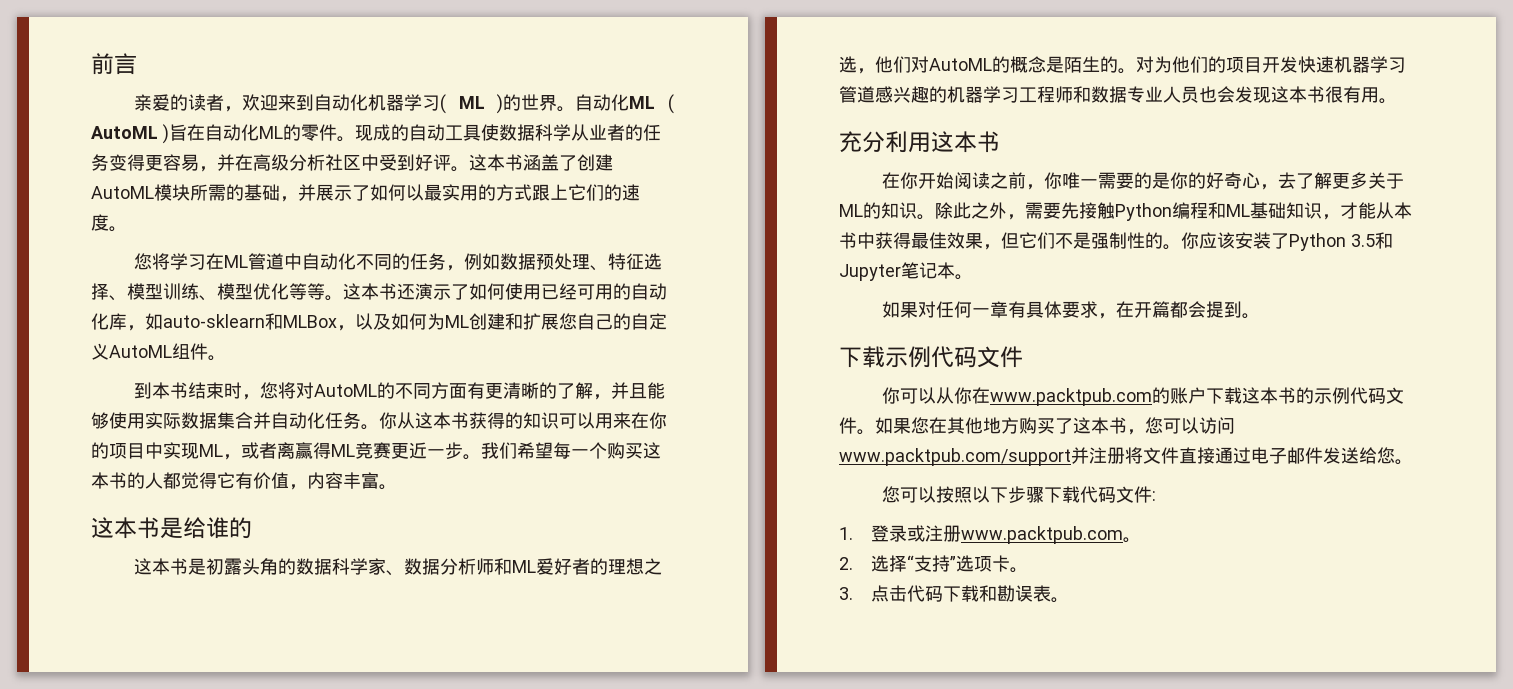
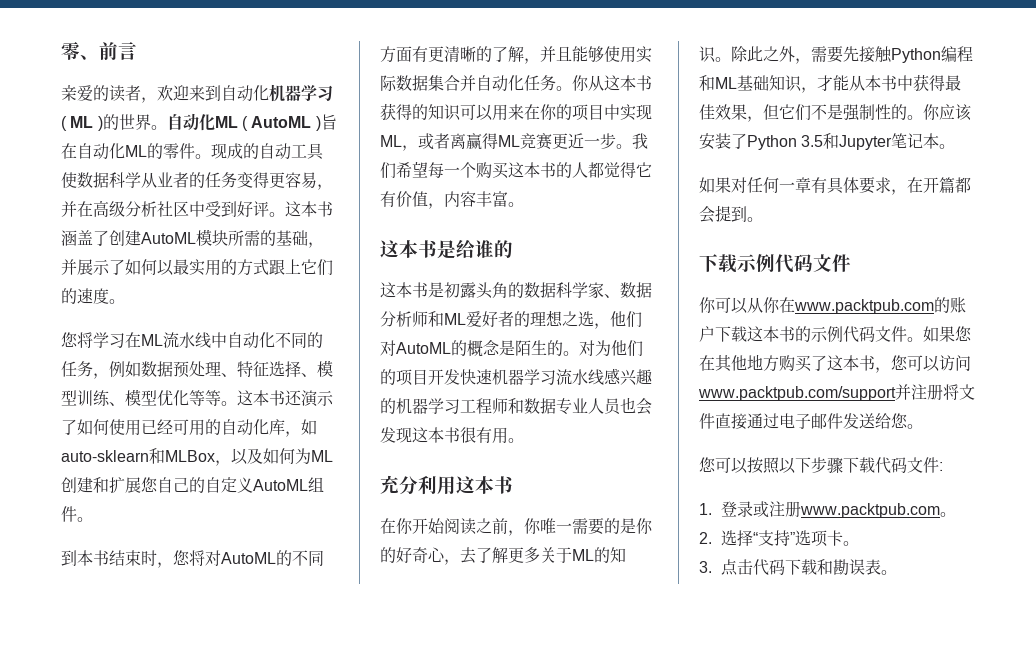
- 前言
+ 零、前言
- 您将学习在ML管道中自动化不同的任务，例如数据预处理、特征选择、模型训练、模型优化等等。
+ 您将学习在ML流水线中自动化不同的任务，例如数据预处理、特征选择、模型训练、模型优化等等。
- 对为他们的项目开发快速机器学习管道感兴趣的机器学习工程师和数据专业人员也会发现这本书很有用。
+ 对为他们的项目开发快速机器学习流水线感兴趣的机器学习工程师和数据专业人员也会发现这本书很有用。

